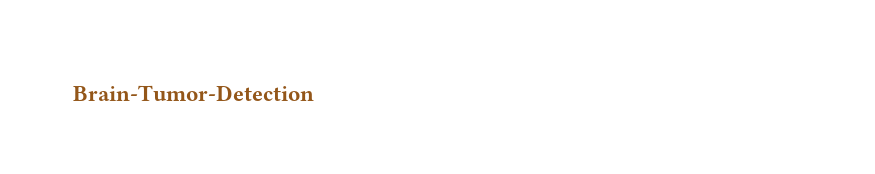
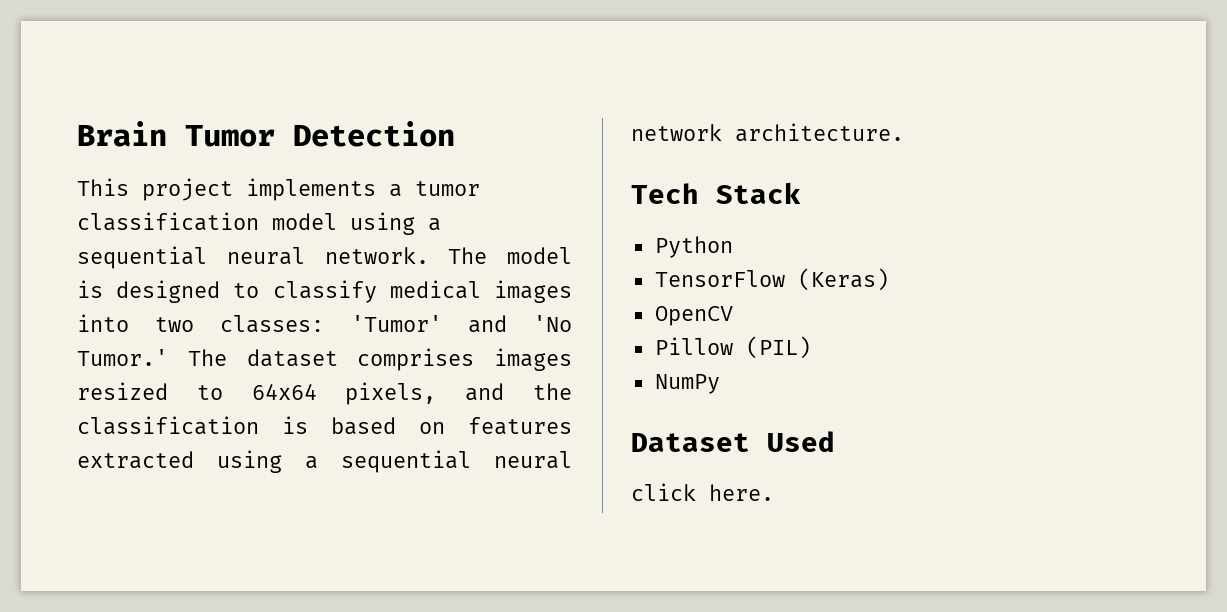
- Brain-Tumor-Detection
+ Brain Tumor Detection
+ This project implements a tumor classification model using a sequential neural network. The model is designed to classify medical images into two classes: 'Tumor' and 'No Tumor.' The dataset comprises images resized to 64x64 pixels, and the classification is based on features extracted using a sequential neural network architecture.
+ Tech Stack
+ Python
+ TensorFlow (Keras)
+ OpenCV
+ Pillow (PIL)
+ NumPy
+ Dataset Used
+ click here.

